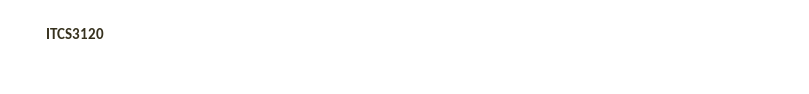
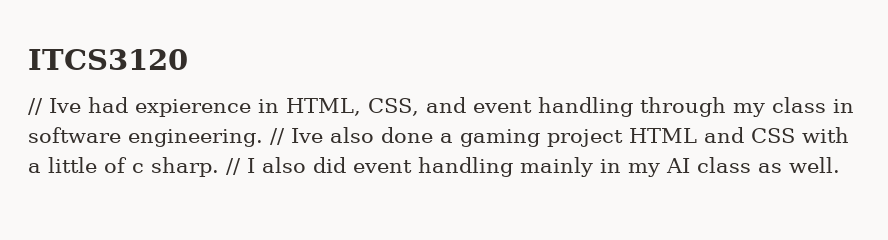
+ // Ive had expierence in HTML, CSS, and event handling through my class in software engineering. // Ive also done a gaming project HTML and CSS with a little of c sharp. // I also did event handling mainly in my AI class as well.

